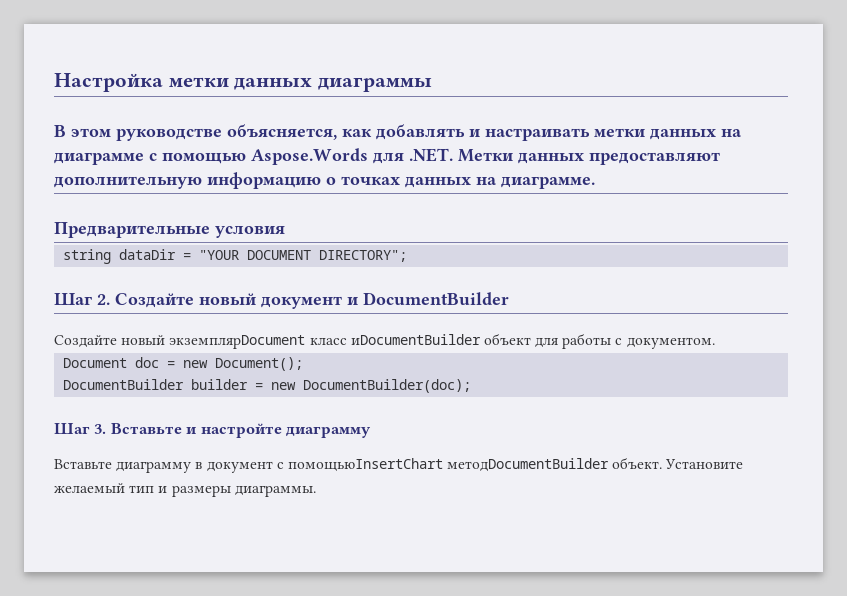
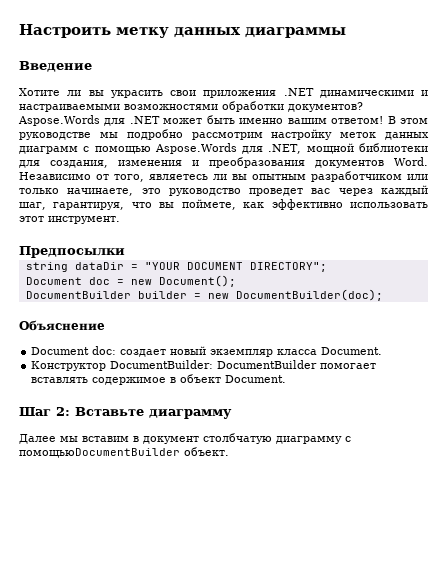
- Настройка метки данных диаграммы
+ Настроить метку данных диаграммы
- В этом руководстве объясняется, как добавлять и настраивать метки данных на диаграмме с помощью Aspose.Words для .NET. Метки данных предоставляют дополнительную информацию о точках данных на диаграмме.
- Предварительные условия
+ Введение
+ Хотите ли вы украсить свои приложения .NET динамическими и настраиваемыми возможностями обработки документов? Aspose.Words для .NET может быть именно вашим ответом! В этом руководстве мы подробно рассмотрим настройку меток данных диаграмм с помощью Aspose.Words для .NET, мощной библиотеки для создания, изменения и преобразования документов Word. Независимо от того, являетесь ли вы опытным разработчиком или только начинаете, это руководство проведет вас через каждый шаг, гарантируя, что вы поймете, как эффективно использовать этот инструмент.
+ Предпосылки
- Шаг 2. Создайте новый документ и DocumentBuilder
- Создайте новый экземплярDocument класс иDocumentBuilder объект для работы с документом.
- Шаг 3. Вставьте и настройте диаграмму
- Вставьте диаграмму в документ с помощьюInsertChart методDocumentBuilder объект. Установите желаемый тип и размеры диаграммы.
+ Объяснение
+ Document doc: создает новый экземпляр класса Document.
+ Конструктор DocumentBuilder: DocumentBuilder помогает вставлять содержимое в объект Document.
+ Шаг 2: Вставьте диаграмму
+ Далее мы вставим в документ столбчатую диаграмму с помощьюDocumentBuilder объект.

